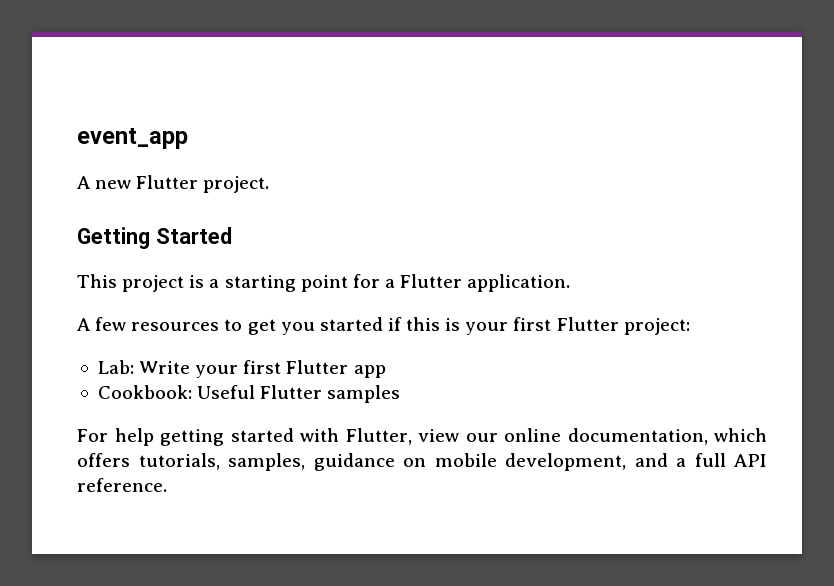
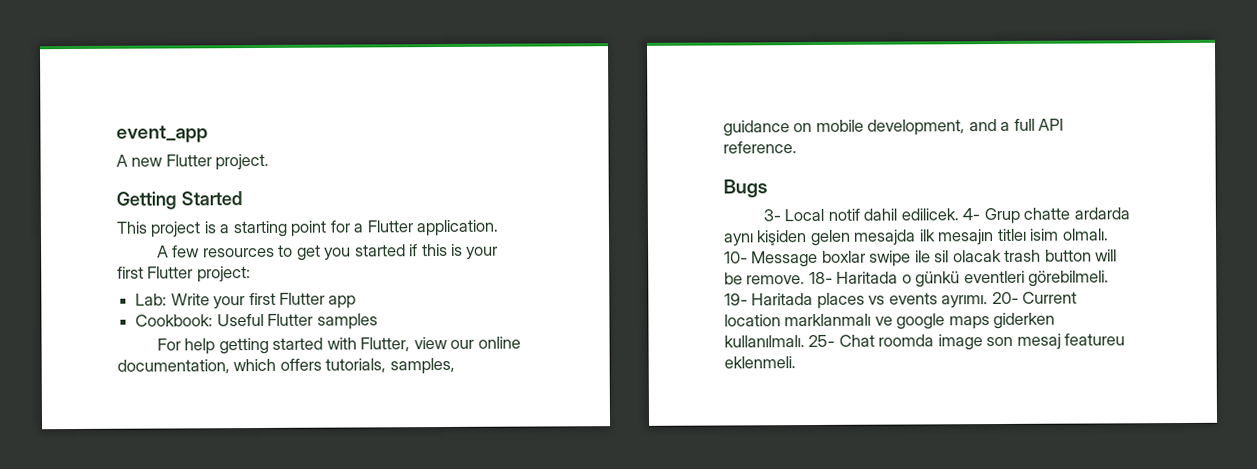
+ Bugs
+ 3- Local notif dahil edilicek. 4- Grup chatte ardarda aynı kişiden gelen mesajda ilk mesajın titleı isim olmalı. 10- Message boxlar swipe ile sil olacak trash button will be remove. 18- Haritada o günkü eventleri görebilmeli. 19- Haritada places vs events ayrımı. 20- Current location marklanmalı ve google maps giderken kullanılmalı. 25- Chat roomda image son mesaj featureu eklenmeli.

